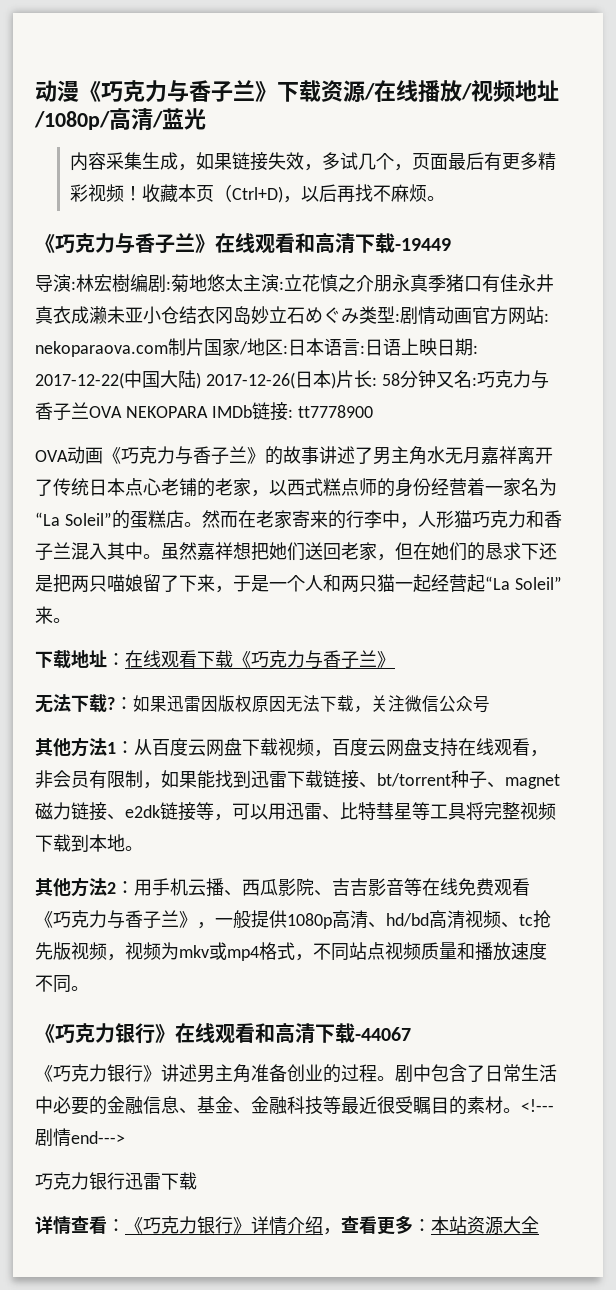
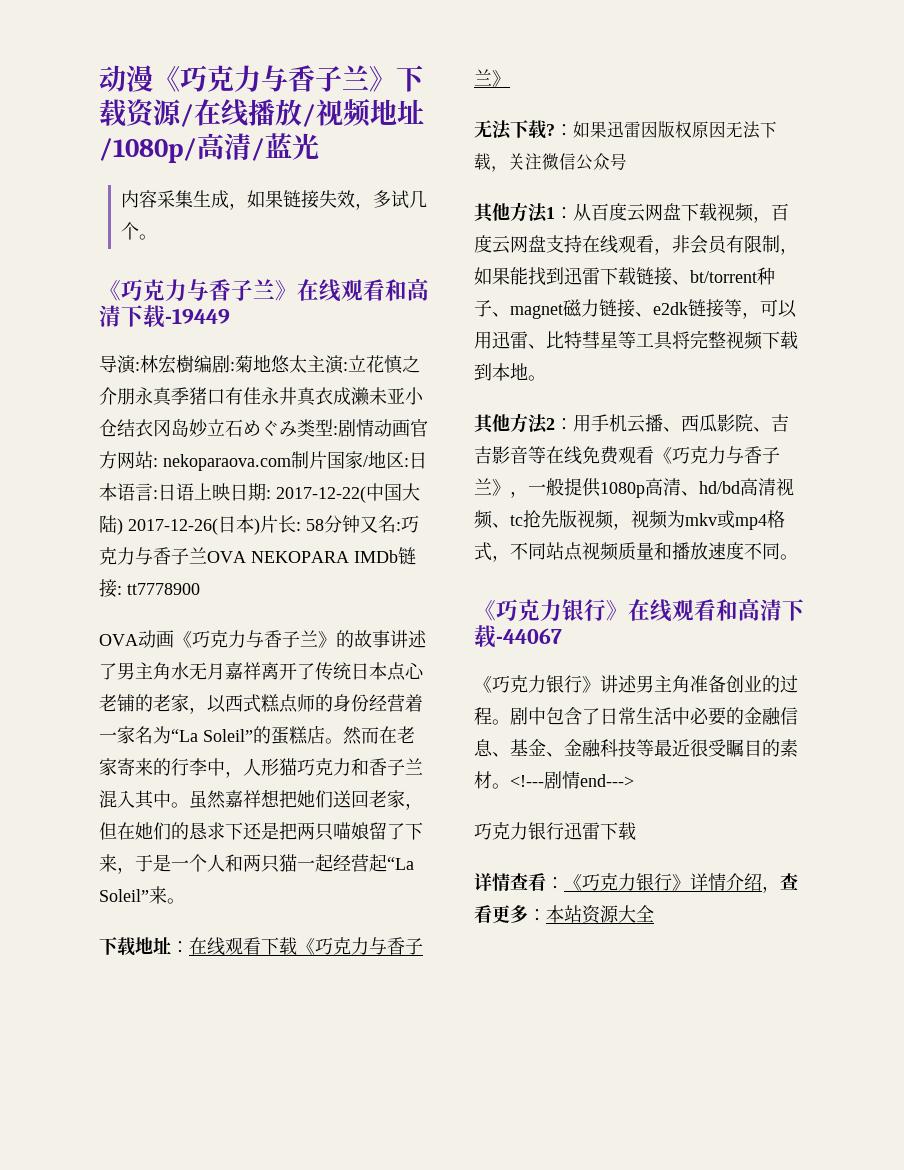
- 内容采集生成，如果链接失效，多试几个，页面最后有更多精彩视频！收藏本页（Ctrl+D)，以后再找不麻烦。
+ 内容采集生成，如果链接失效，多试几个。

